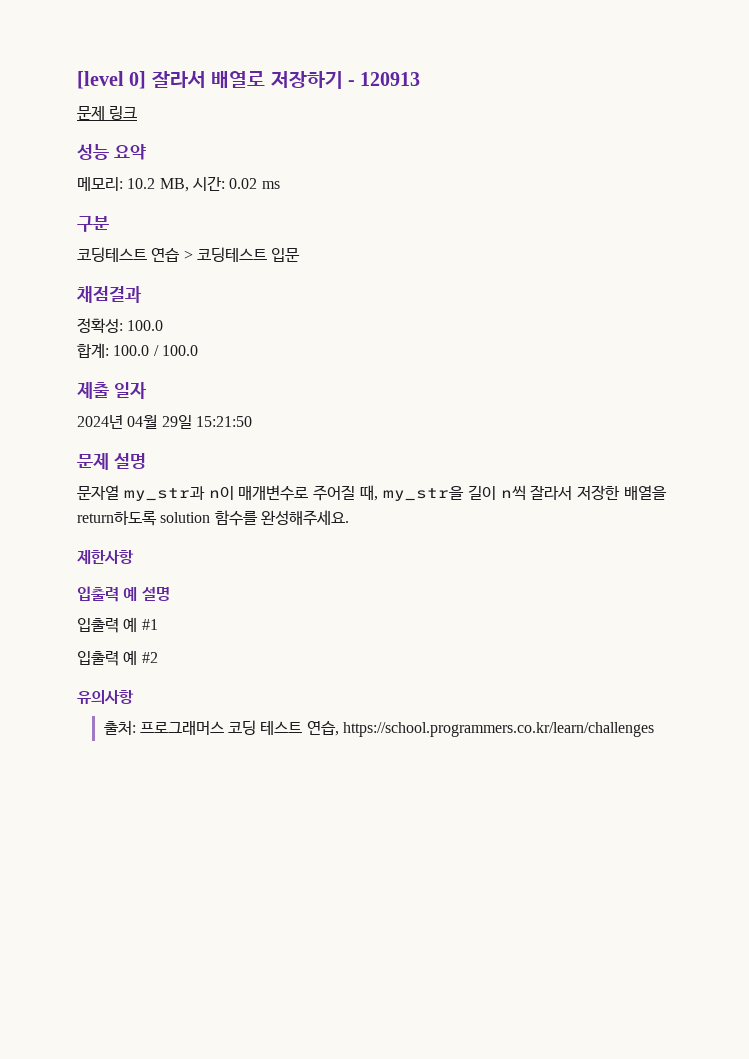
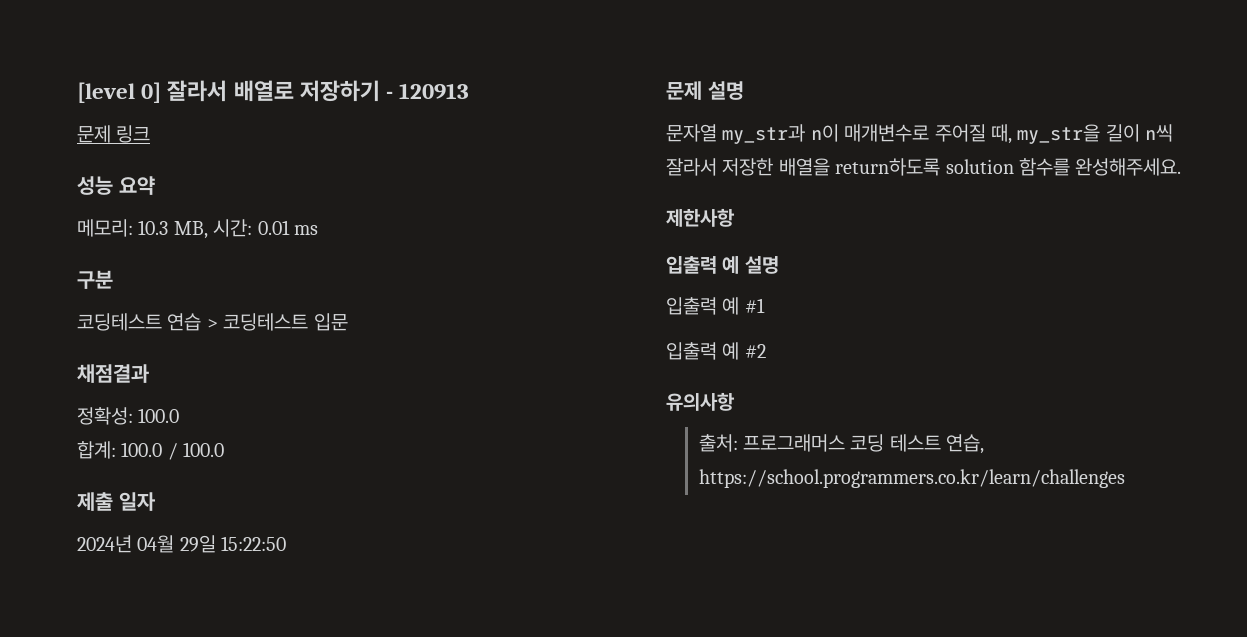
- 메모리: 10.2 MB, 시간: 0.02 ms
+ 메모리: 10.3 MB, 시간: 0.01 ms
- 2024년 04월 29일 15:21:50
+ 2024년 04월 29일 15:22:50

